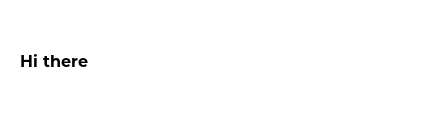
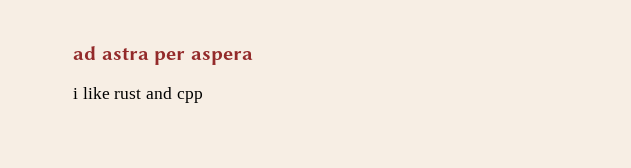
- Hi there
+ ad astra per aspera
+ i like rust and cpp

